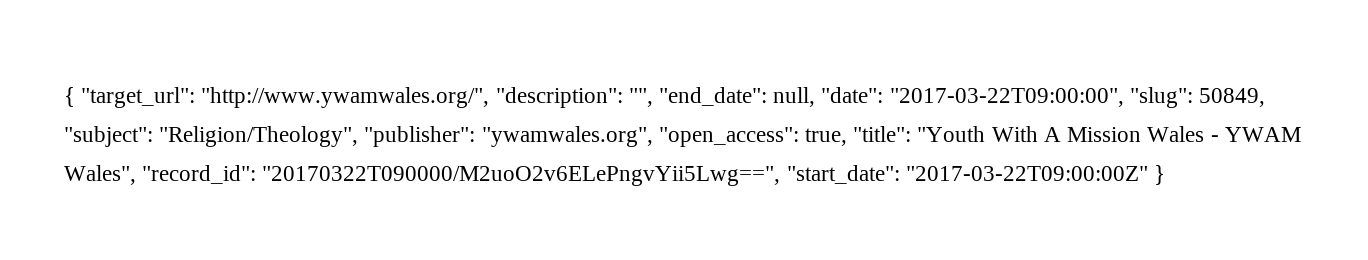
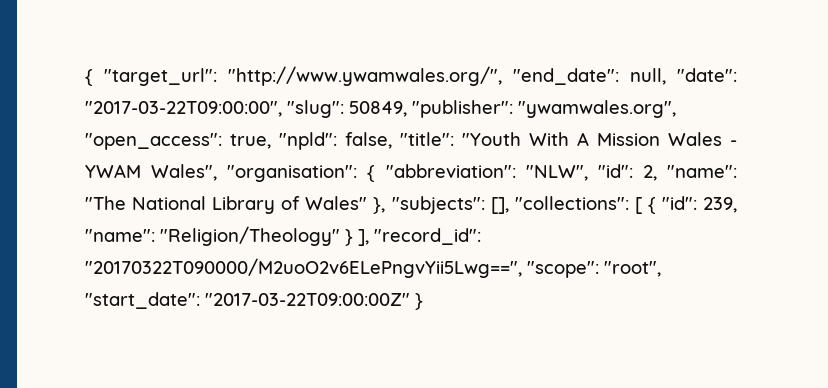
- { "target_url": "http://www.ywamwales.org/", "description": "", "end_date": null, "date": "2017-03-22T09:00:00", "slug": 50849, "subject": "Religion/Theology", "publisher": "ywamwales.org", "open_access": true, "title": "Youth With A Mission Wales - YWAM Wales", "record_id": "20170322T090000/M2uoO2v6ELePngvYii5Lwg==", "start_date": "2017-03-22T09:00:00Z" }
+ { "target_url": "http://www.ywamwales.org/", "end_date": null, "date": "2017-03-22T09:00:00", "slug": 50849, "publisher": "ywamwales.org", "open_access": true, "npld": false, "title": "Youth With A Mission Wales - YWAM Wales", "organisation": { "abbreviation": "NLW", "id": 2, "name": "The National Library of Wales" }, "subjects": [], "collections": [ { "id": 239, "name": "Religion/Theology" } ], "record_id": "20170322T090000/M2uoO2v6ELePngvYii5Lwg==", "scope": "root", "start_date": "2017-03-22T09:00:00Z" }

